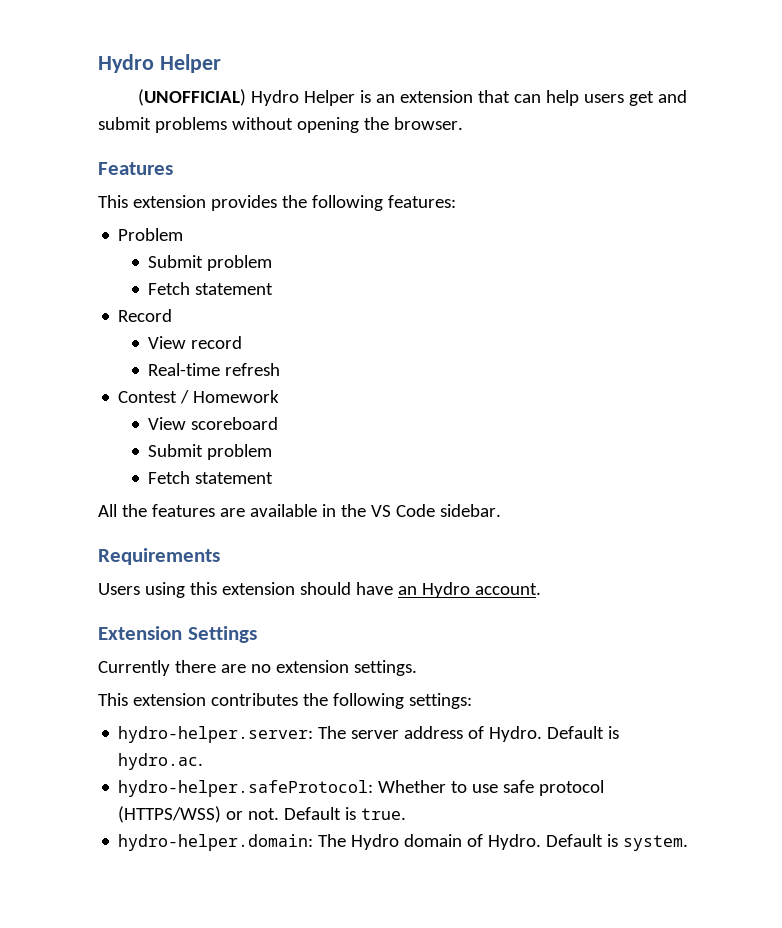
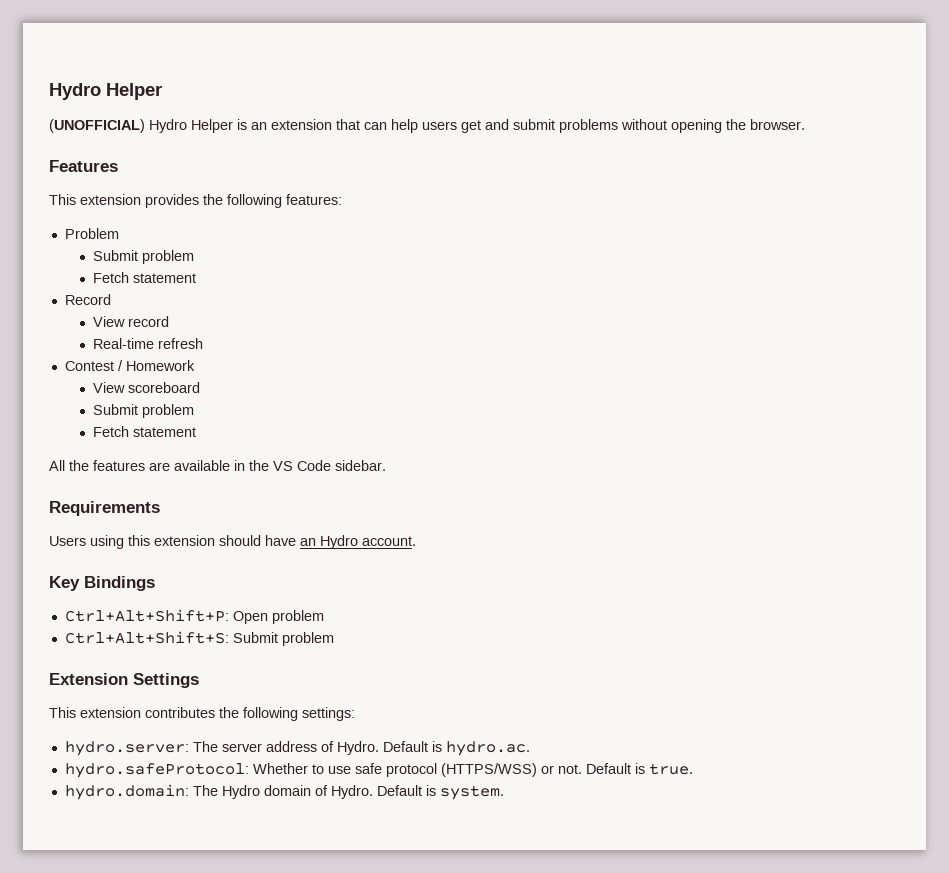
+ Key Bindings
+ Ctrl+Alt+Shift+P: Open problem
+ Ctrl+Alt+Shift+S: Submit problem
  Extension Settings
- Currently there are no extension settings.
- hydro-helper.server: The server address of Hydro.
+ hydro.server: The server address of Hydro.
- hydro-helper.safeProtocol: Whether to use safe protocol (HTTPS/WSS) or not.
+ hydro.safeProtocol: Whether to use safe protocol (HTTPS/WSS) or not.
- hydro-helper.domain: The Hydro domain of Hydro.
+ hydro.domain: The Hydro domain of Hydro.

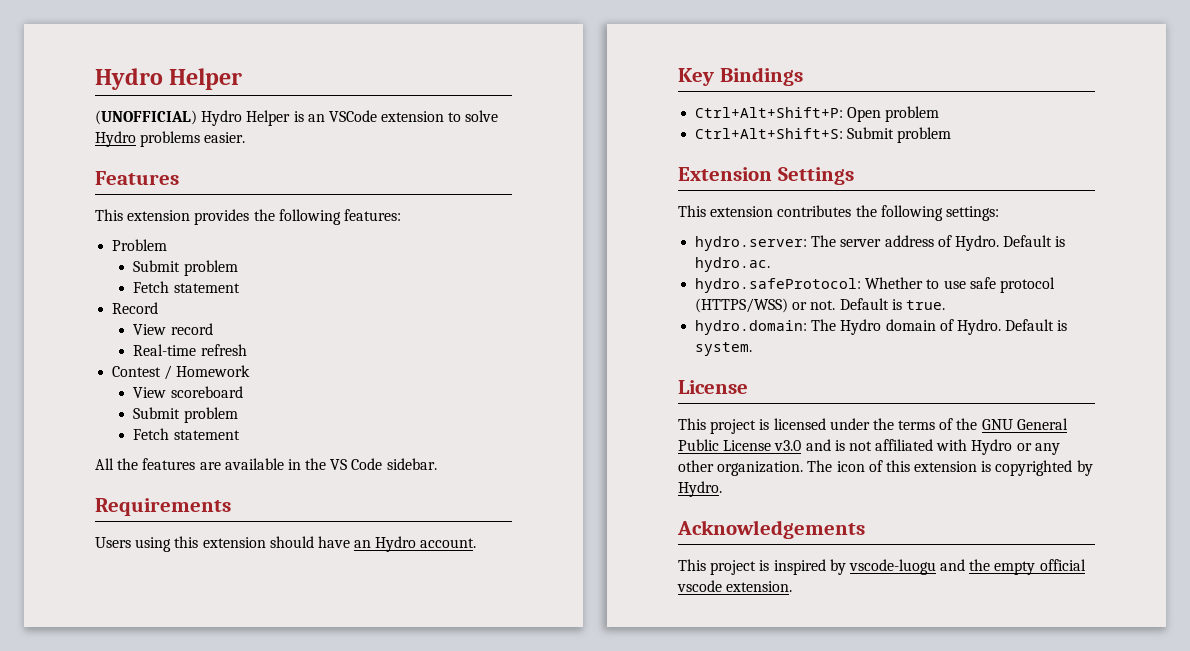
- (UNOFFICIAL) Hydro Helper is an extension that can help users get and submit problems without opening the browser.
+ (UNOFFICIAL) Hydro Helper is an VSCode extension to solve Hydro problems easier.
  Default is system.
+ License
+ This project is licensed under the terms of the GNU General Public License v3.0 and is not affiliated with Hydro or any other organization. The icon of this extension is copyrighted by Hydro.
+ Acknowledgements
+ This project is inspired by vscode-luogu and the empty official vscode extension.

